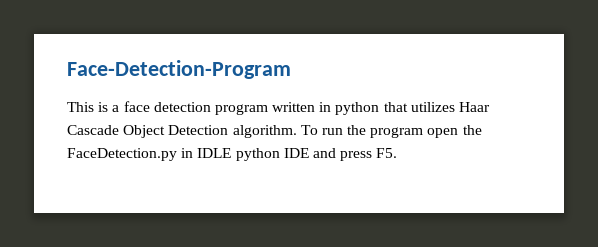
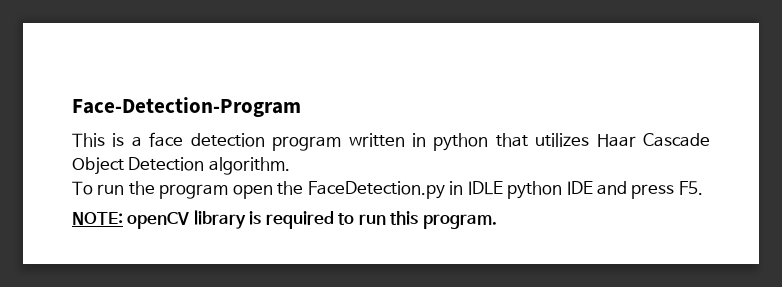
- This is a face detection program written in python that utilizes Haar Cascade Object Detection algorithm. To run the program open the FaceDetection.py in IDLE python IDE and press F5.
+ This is a face detection program written in python that utilizes Haar Cascade Object Detection algorithm.
+ To run the program open the FaceDetection.py in IDLE python IDE and press F5.
+ NOTE: openCV library is required to run this program.

